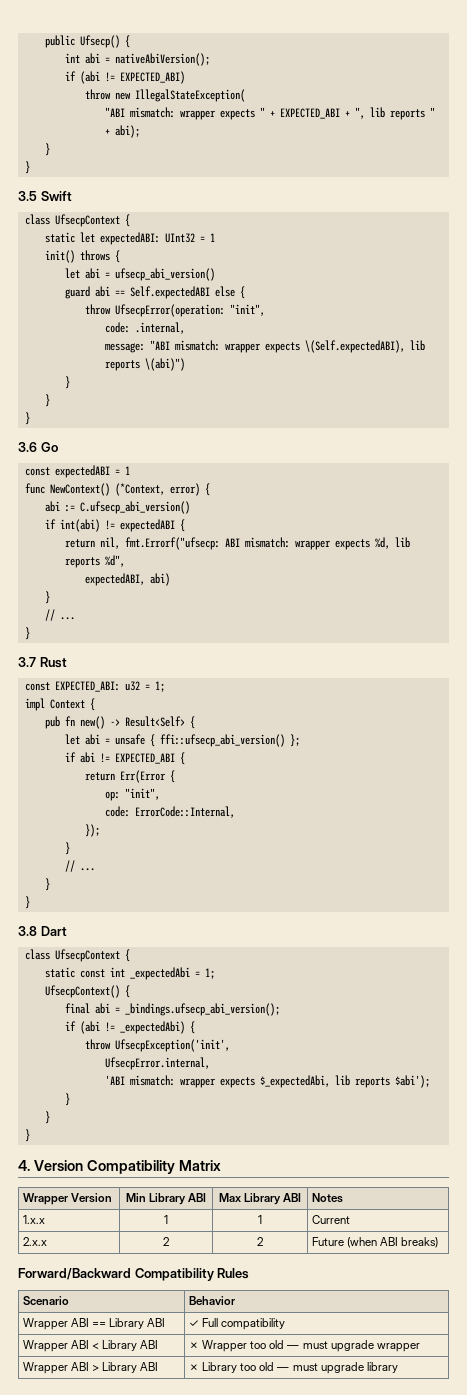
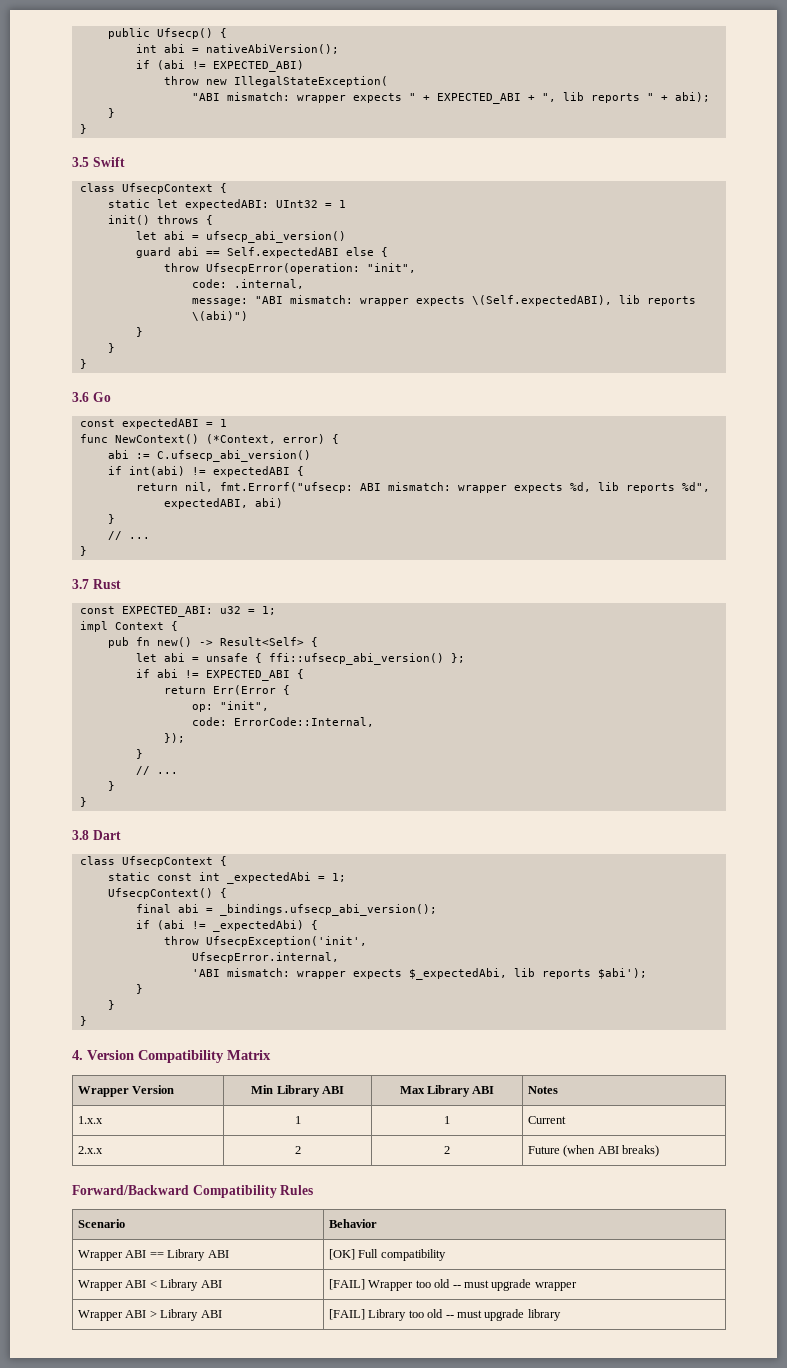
- Wrapper ABI == Library ABI | ✓ Full compatibility
+ Wrapper ABI == Library ABI | [OK] Full compatibility
- Wrapper ABI < Library ABI | ✗ Wrapper too old — must upgrade wrapper
+ Wrapper ABI < Library ABI | [FAIL] Wrapper too old -- must upgrade wrapper
- Wrapper ABI > Library ABI | ✗ Library too old — must upgrade library
+ Wrapper ABI > Library ABI | [FAIL] Library too old -- must upgrade library

